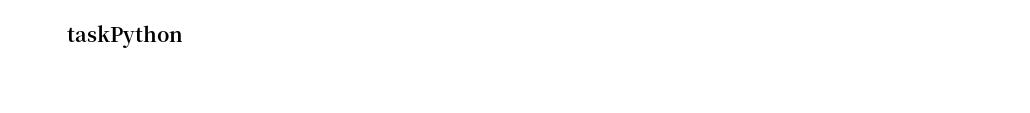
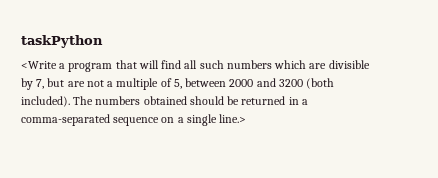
+ <Write a program that will find all such numbers which are divisible by 7, but are not a multiple of 5, between 2000 and 3200 (both included). The numbers obtained should be returned in a comma-separated sequence on a single line.>

